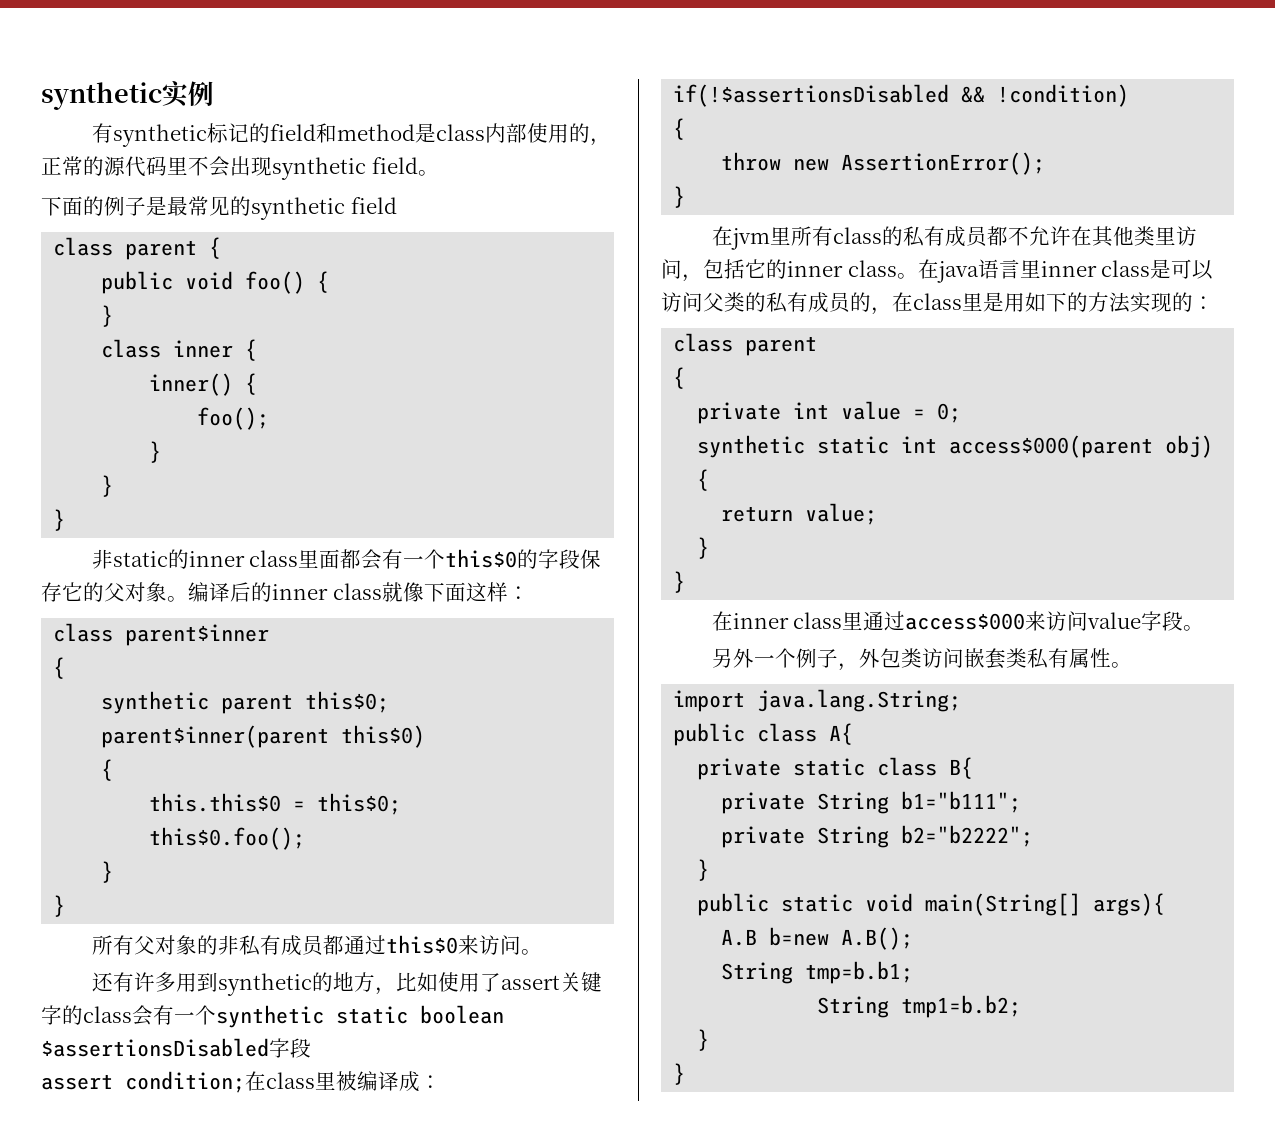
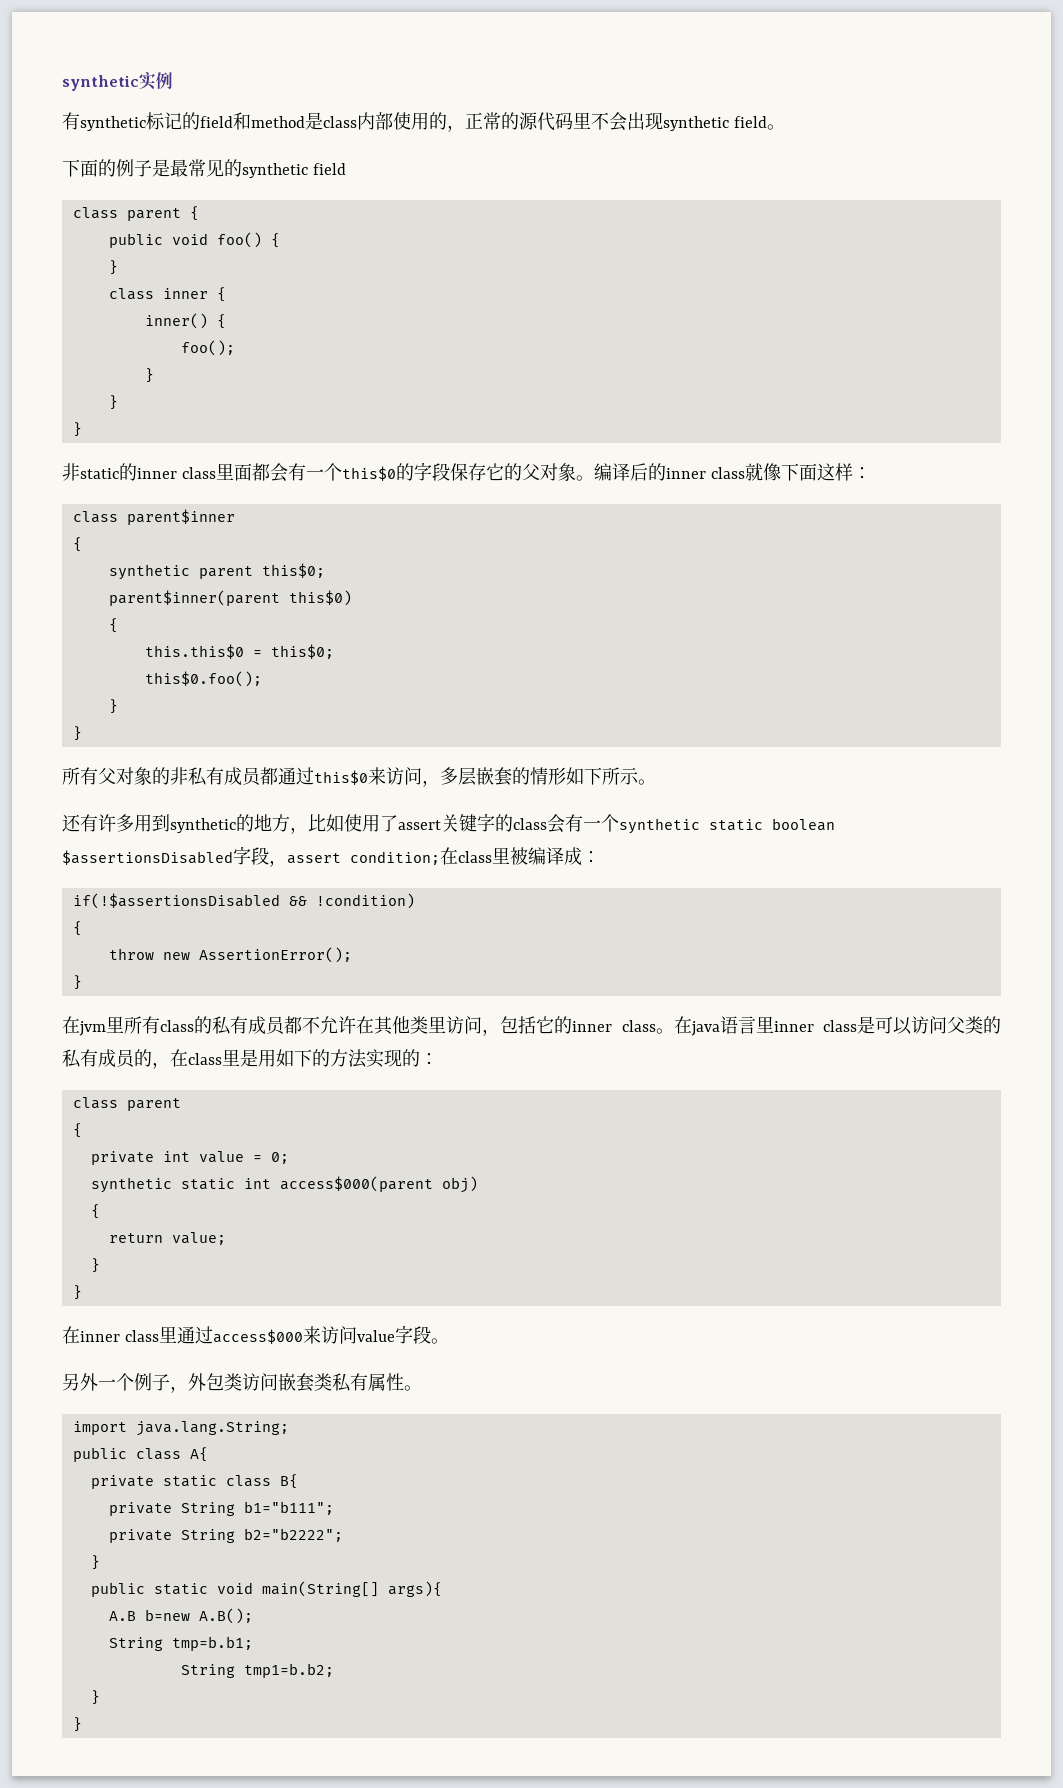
- 所有父对象的非私有成员都通过this$0来访问。
+ 所有父对象的非私有成员都通过this$0来访问，多层嵌套的情形如下所示。
- 还有许多用到synthetic的地方，比如使用了assert关键字的class会有一个synthetic static boolean $assertionsDisabled字段
- assert condition;在class里被编译成：
+ 还有许多用到synthetic的地方，比如使用了assert关键字的class会有一个synthetic static boolean $assertionsDisabled字段，assert condition;在class里被编译成：

